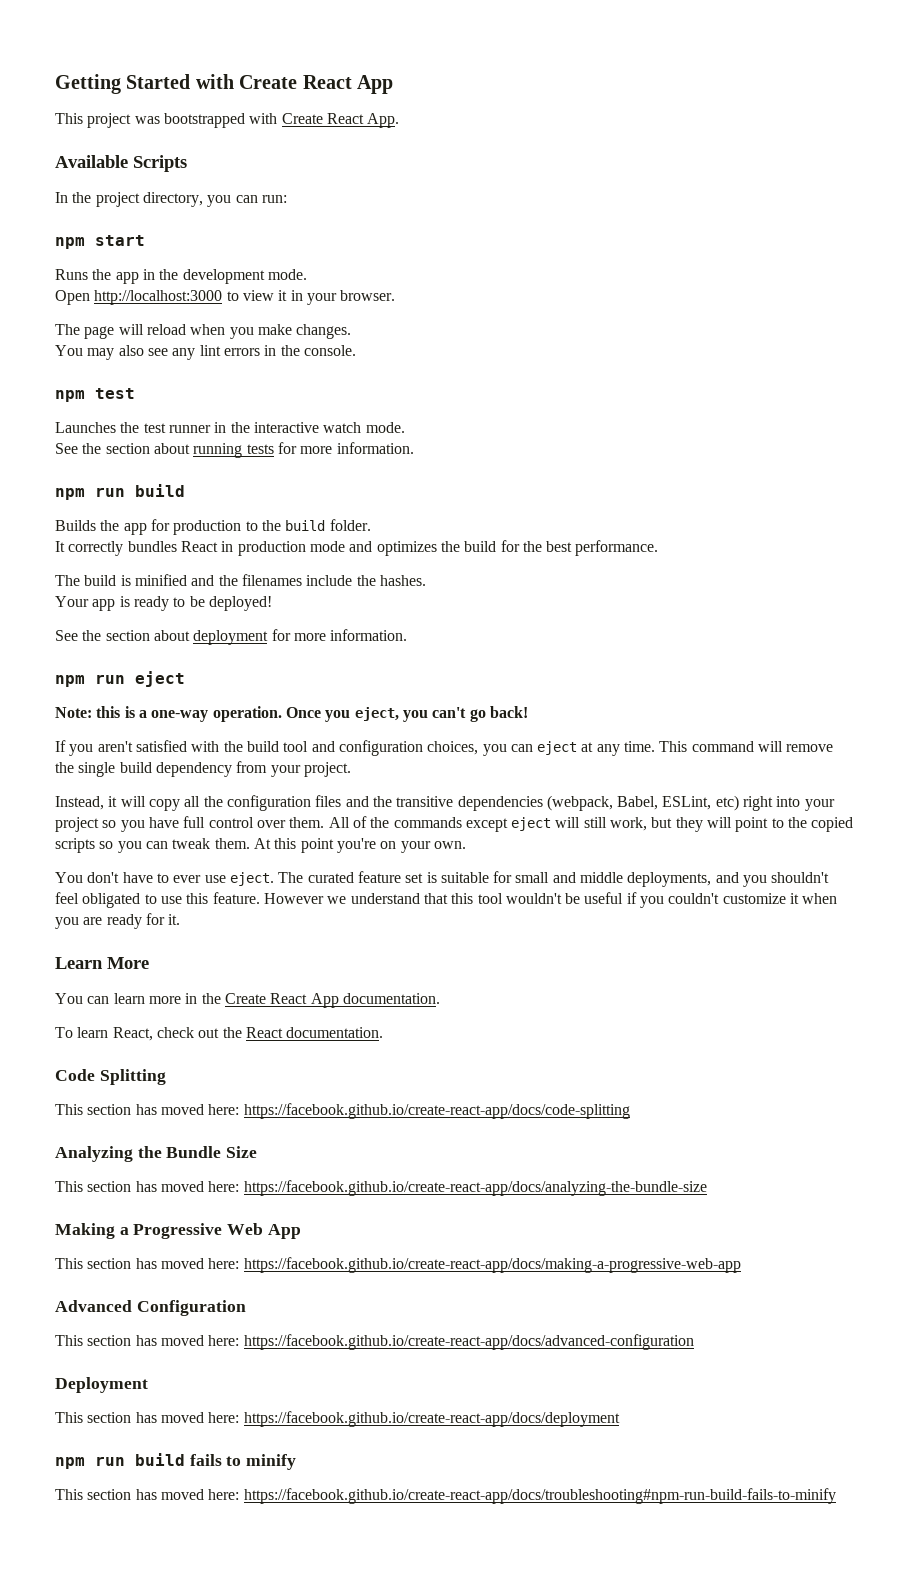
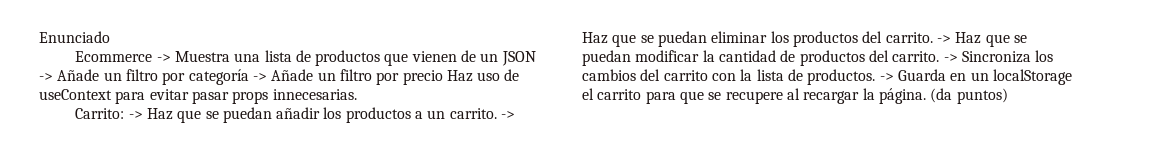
- Getting Started with Create React App
- This project was bootstrapped with Create React App.
- Available Scripts
- In the project directory, you can run:
- npm start
- Runs the app in the development mode.
- Open http://localhost:3000 to view it in your browser.
- The page will reload when you make changes.
- You may also see any lint errors in the console.
- npm test
- Launches the test runner in the interactive watch mode.
- See the section about running tests for more information.
- npm run build
- Builds the app for production to the build folder.
- It correctly bundles React in production mode and optimizes the build for the best performance.
- The build is minified and the filenames include the hashes.
- Your app is ready to be deployed!
- See the section about deployment for more information.
- npm run eject
- Note: this is a one-way operation. Once you eject, you can't go back!
- If you aren't satisfied with the build tool and configuration choices, you can eject at any time. This command will remove the single build dependency from your project.
- Instead, it will copy all the configuration files and the transitive dependencies (webpack, Babel, ESLint, etc) right into your project so you have full control over them. All of the commands except eject will still work, but they will point to the copied scripts so you can tweak them. At this point you're on your own.
- You don't have to ever use eject. The curated feature set is suitable for small and middle deployments, and you shouldn't feel obligated to use this feature. However we understand that this tool wouldn't be useful if you couldn't customize it when you are ready for it.
- Learn More
- You can learn more in the Create React App documentation.
- To learn React, check out the React documentation.
- Code Splitting
- This section has moved here: https://facebook.github.io/create-react-app/docs/code-splitting
- Analyzing the Bundle Size
- This section has moved here: https://facebook.github.io/create-react-app/docs/analyzing-the-bundle-size
- Making a Progressive Web App
- This section has moved here: https://facebook.github.io/create-react-app/docs/making-a-progressive-web-app
- Advanced Configuration
- This section has moved here: https://facebook.github.io/create-react-app/docs/advanced-configuration
- Deployment
- This section has moved here: https://facebook.github.io/create-react-app/docs/deployment
- npm run build fails to minify
- This section has moved here: https://facebook.github.io/create-react-app/docs/troubleshooting#npm-run-build-fails-to-minify
+ Enunciado
+ Ecommerce -> Muestra una lista de productos que vienen de un JSON -> Añade un filtro por categoría -> Añade un filtro por precio Haz uso de useContext para evitar pasar props innecesarias.
+ Carrito: -> Haz que se puedan añadir los productos a un carrito. -> Haz que se puedan eliminar los productos del carrito. -> Haz que se puedan modificar la cantidad de productos del carrito. -> Sincroniza los cambios del carrito con la lista de productos. -> Guarda en un localStorage el carrito para que se recupere al recargar la página. (da puntos)

